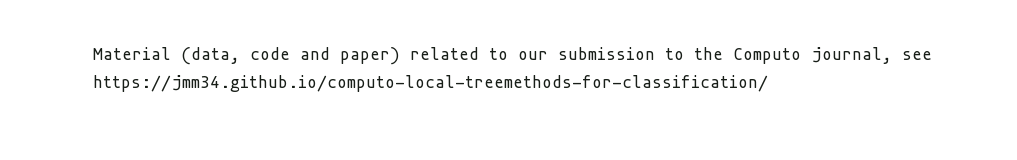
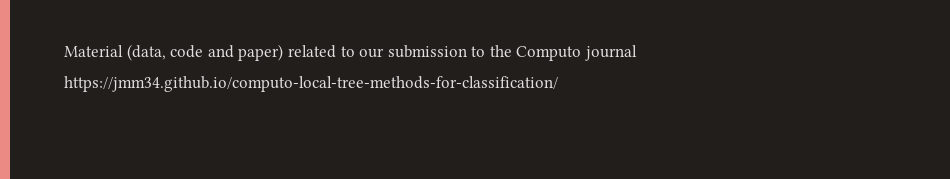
- Material (data, code and paper) related to our submission to the Computo journal, see https://jmm34.github.io/computo-local-treemethods-for-classification/
+ Material (data, code and paper) related to our submission to the Computo journal
+ https://jmm34.github.io/computo-local-tree-methods-for-classification/

